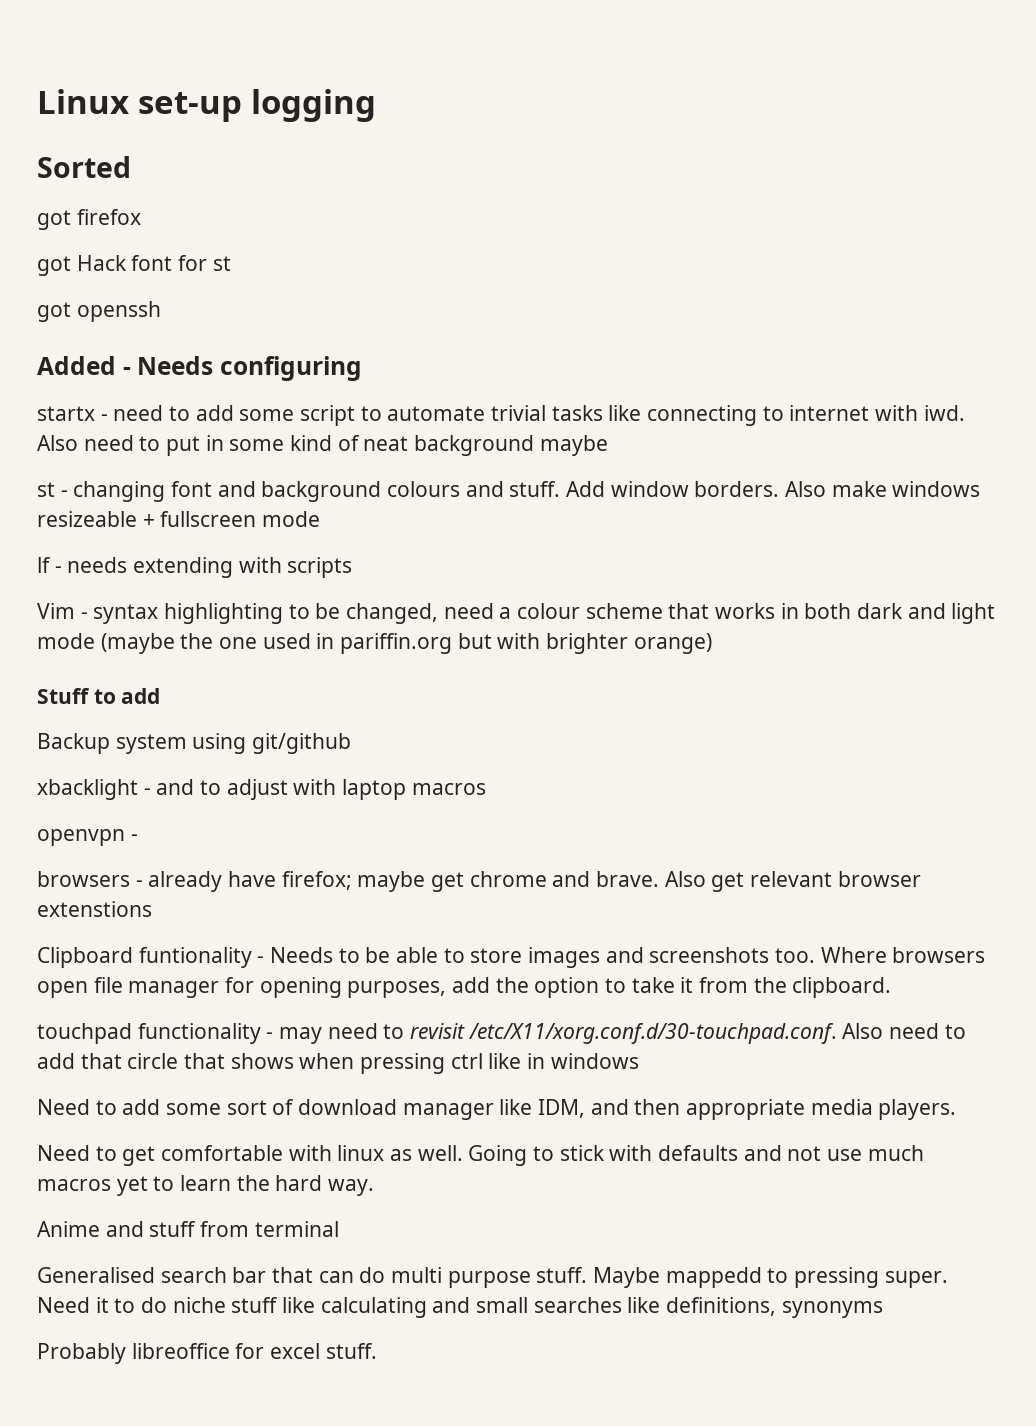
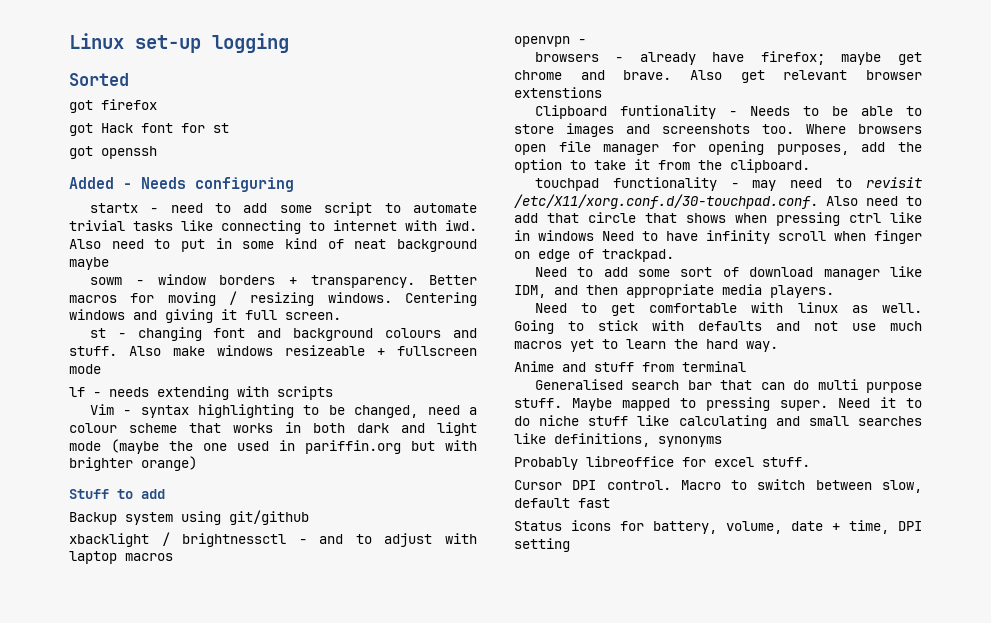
+ sowm - window borders + transparency. Better macros for moving / resizing windows. Centering windows and giving it full screen.
- Add window borders.
- xbacklight - and to adjust with laptop macros
+ xbacklight / brightnessctl - and to adjust with laptop macros
- touchpad functionality - may need to revisit /etc/X11/xorg.conf.d/30-touchpad.conf. Also need to add that circle that shows when pressing ctrl like in windows
+ touchpad functionality - may need to revisit /etc/X11/xorg.conf.d/30-touchpad.conf. Also need to add that circle that shows when pressing ctrl like in windows Need to have infinity scroll when finger on edge of trackpad.
- Maybe mappedd to pressing super.
+ Maybe mapped to pressing super.
+ Cursor DPI control. Macro to switch between slow, default fast
+ Status icons for battery, volume, date + time, DPI setting

